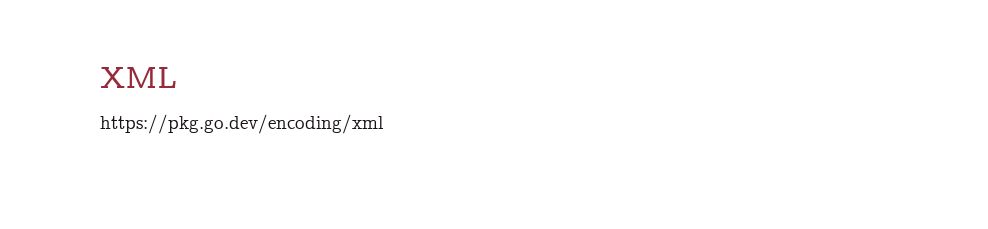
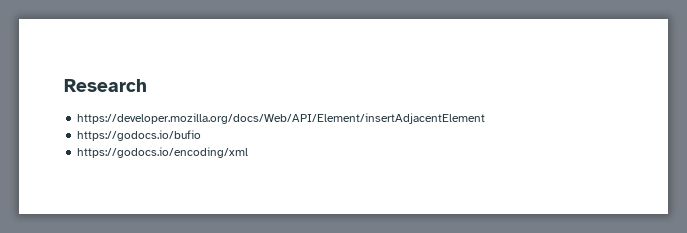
- XML
- https://pkg.go.dev/encoding/xml
+ Research
+ https://developer.mozilla.org/docs/Web/API/Element/insertAdjacentElement
+ https://godocs.io/bufio
+ https://godocs.io/encoding/xml

